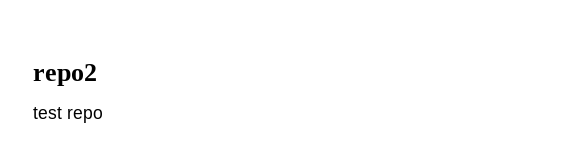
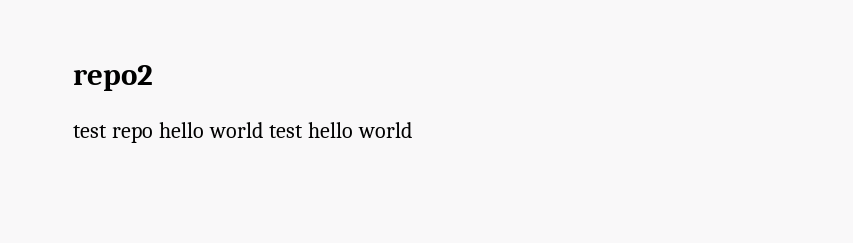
- test repo
+ test repo hello world test hello world

